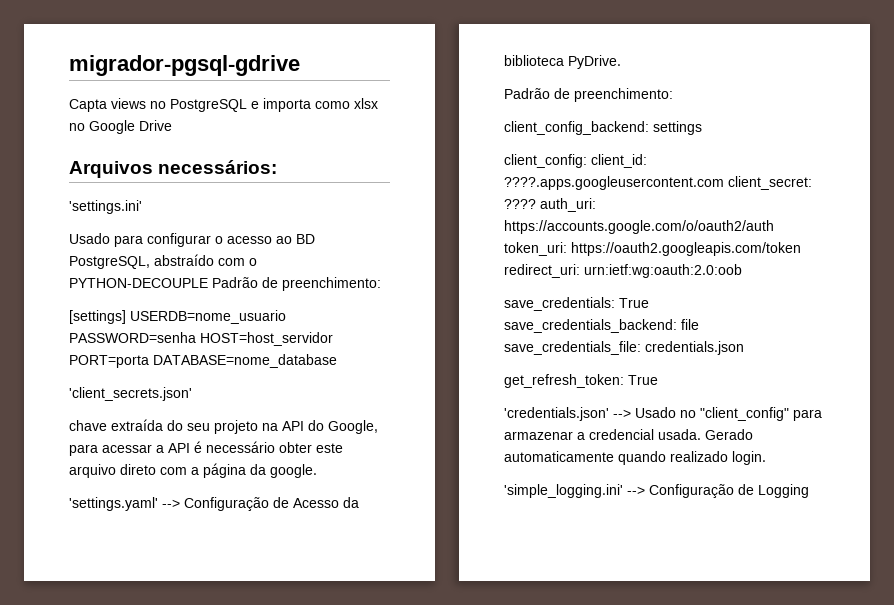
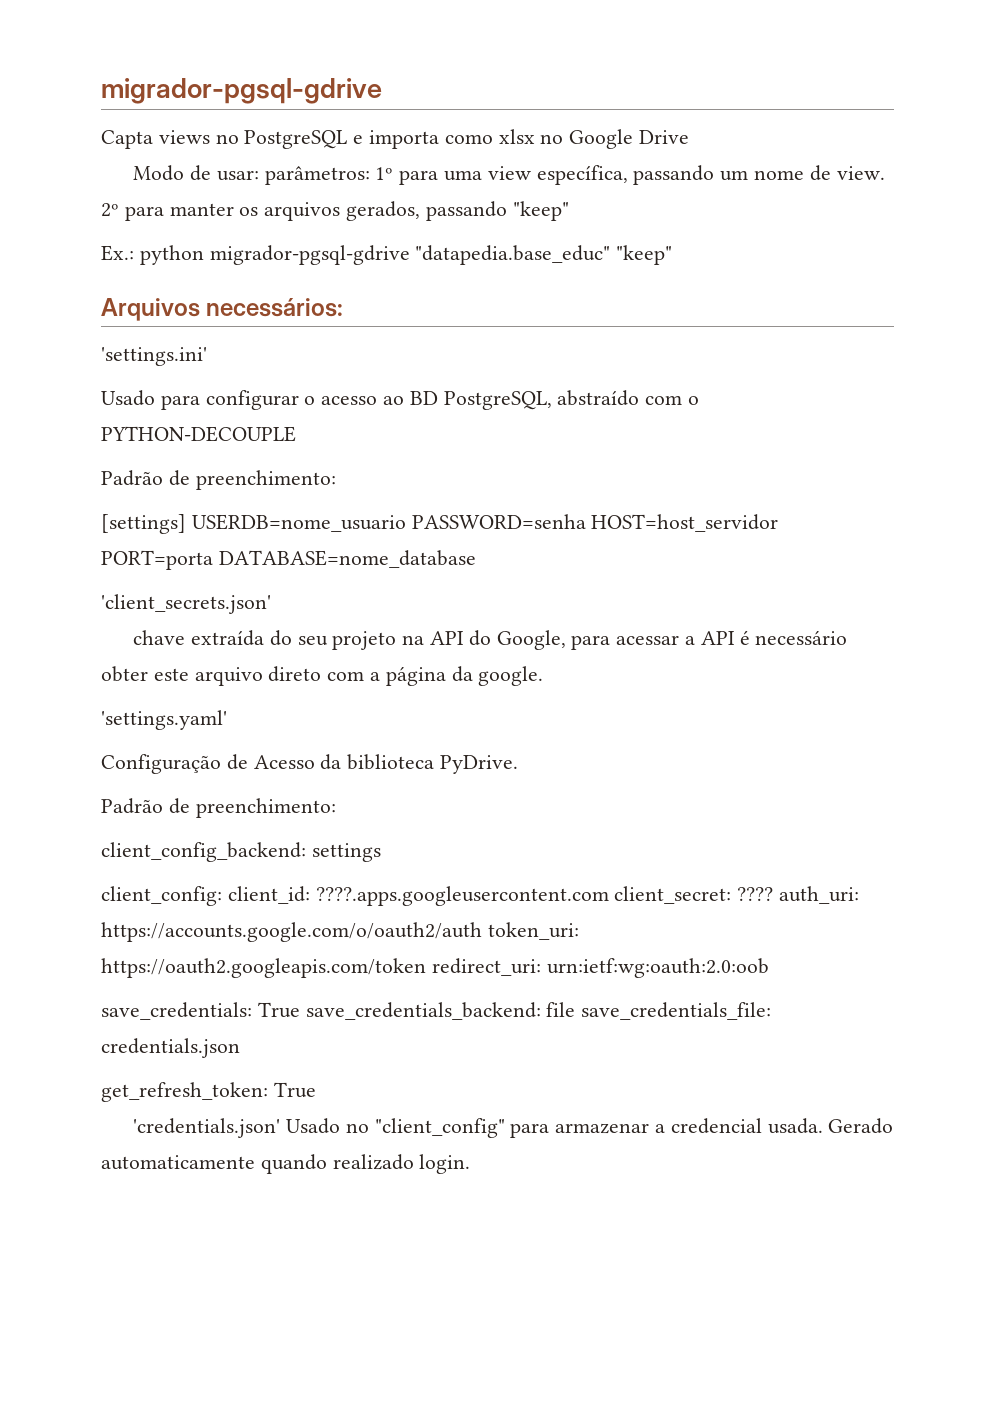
+ Modo de usar: parâmetros: 1º para uma view específica, passando um nome de view. 2º para manter os arquivos gerados, passando "keep"
+ Ex.: python migrador-pgsql-gdrive "datapedia.base_educ" "keep"
- Usado para configurar o acesso ao BD PostgreSQL, abstraído com o PYTHON-DECOUPLE Padrão de preenchimento:
+ Usado para configurar o acesso ao BD PostgreSQL, abstraído com o PYTHON-DECOUPLE
+ Padrão de preenchimento:
- 'settings.yaml' --> Configuração de Acesso da biblioteca PyDrive.
+ 'settings.yaml'
+ Configuração de Acesso da biblioteca PyDrive.
- 'credentials.json' --> Usado no "client_config" para armazenar a credencial usada.
+ 'credentials.json' Usado no "client_config" para armazenar a credencial usada.
- 'simple_logging.ini' --> Configuração de Logging

